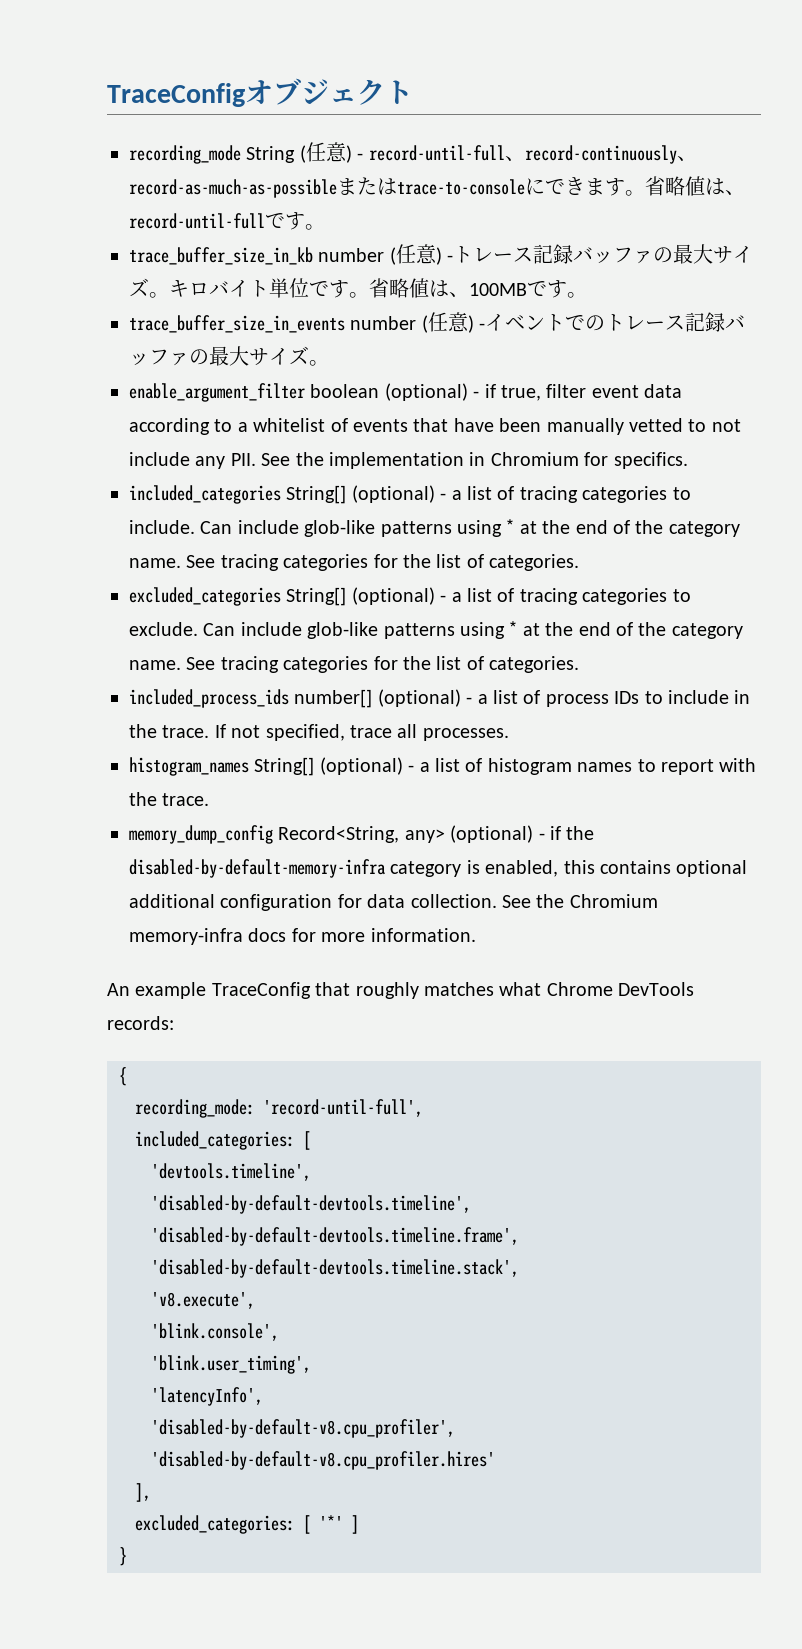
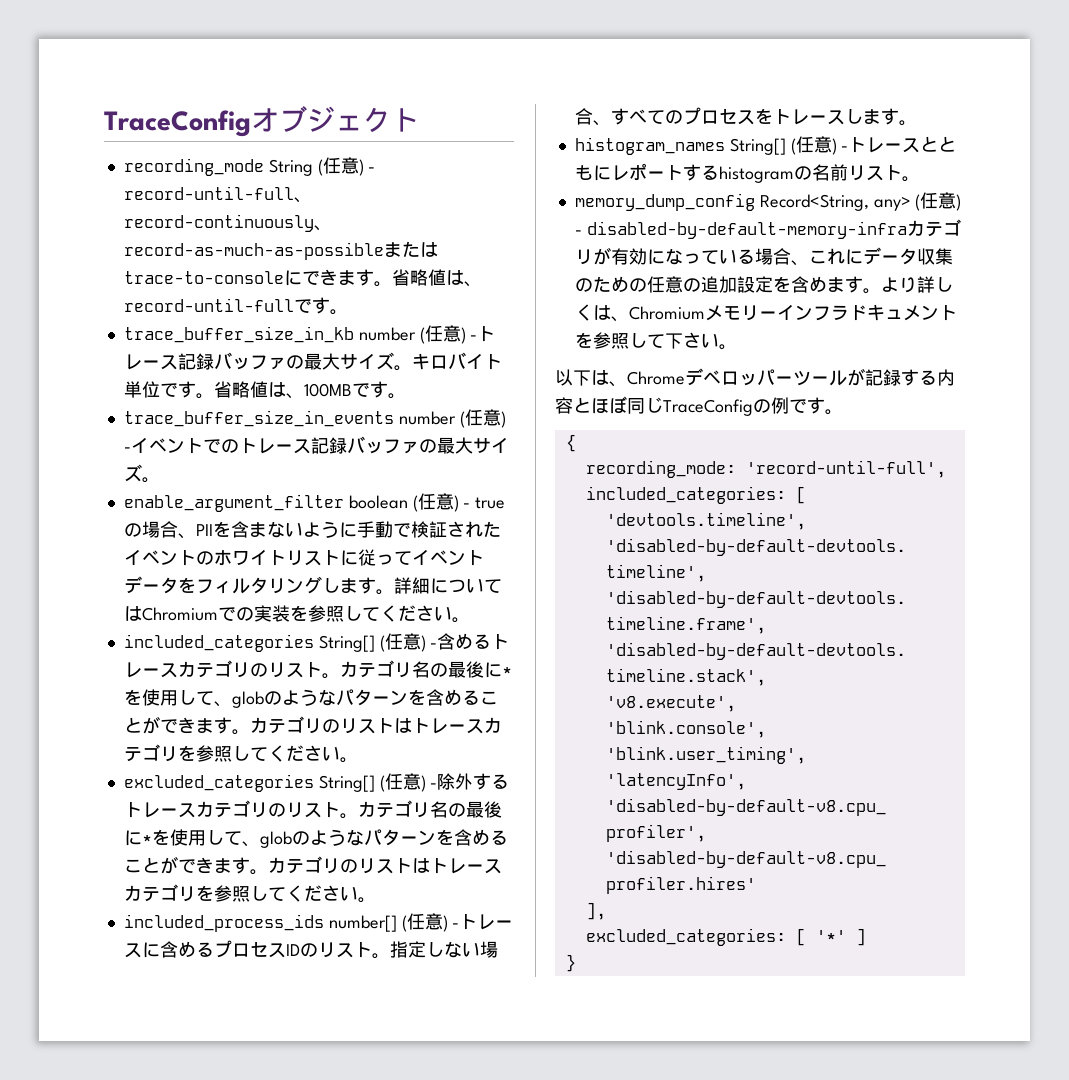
- enable_argument_filter boolean (optional) - if true, filter event data according to a whitelist of events that have been manually vetted to not include any PII. See the implementation in Chromium for specifics.
- included_categories String[] (optional) - a list of tracing categories to include. Can include glob-like patterns using * at the end of the category name. See tracing categories for the list of categories.
- excluded_categories String[] (optional) - a list of tracing categories to exclude. Can include glob-like patterns using * at the end of the category name. See tracing categories for the list of categories.
- included_process_ids number[] (optional) - a list of process IDs to include in the trace. If not specified, trace all processes.
- histogram_names String[] (optional) - a list of histogram names to report with the trace.
- memory_dump_config Record<String, any> (optional) - if the disabled-by-default-memory-infra category is enabled, this contains optional additional configuration for data collection. See the Chromium memory-infra docs for more information.
- An example TraceConfig that roughly matches what Chrome DevTools records:
+ enable_argument_filter boolean (任意) - trueの場合、PIIを含まないように手動で検証されたイベントのホワイトリストに従ってイベントデータをフィルタリングします。詳細についてはChromiumでの実装を参照してください。
+ included_categories String[] (任意) -含めるトレースカテゴリのリスト。カテゴリ名の最後に*を使用して、globのようなパターンを含めることができます。カテゴリのリストはトレースカテゴリを参照してください。
+ excluded_categories String[] (任意) -除外するトレースカテゴリのリスト。カテゴリ名の最後に*を使用して、globのようなパターンを含めることができます。カテゴリのリストはトレースカテゴリを参照してください。
+ included_process_ids number[] (任意) -トレースに含めるプロセスIDのリスト。指定しない場合、すべてのプロセスをトレースします。
+ histogram_names String[] (任意) -トレースとともにレポートするhistogramの名前リスト。
+ memory_dump_config Record<String, any> (任意) - disabled-by-default-memory-infraカテゴリが有効になっている場合、これにデータ収集のための任意の追加設定を含めます。より詳しくは、Chromiumメモリーインフラドキュメントを参照して下さい。
+ 以下は、Chromeデベロッパーツールが記録する内容とほぼ同じTraceConfigの例です。

